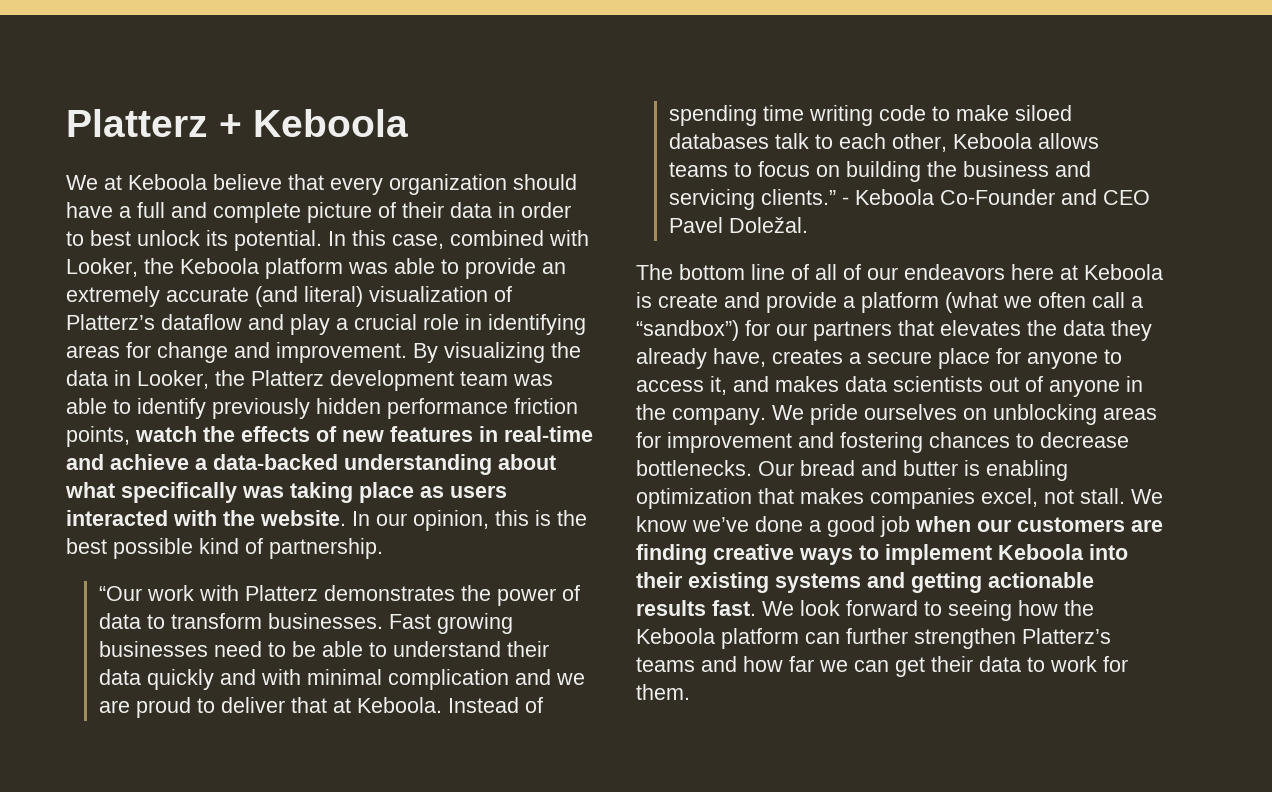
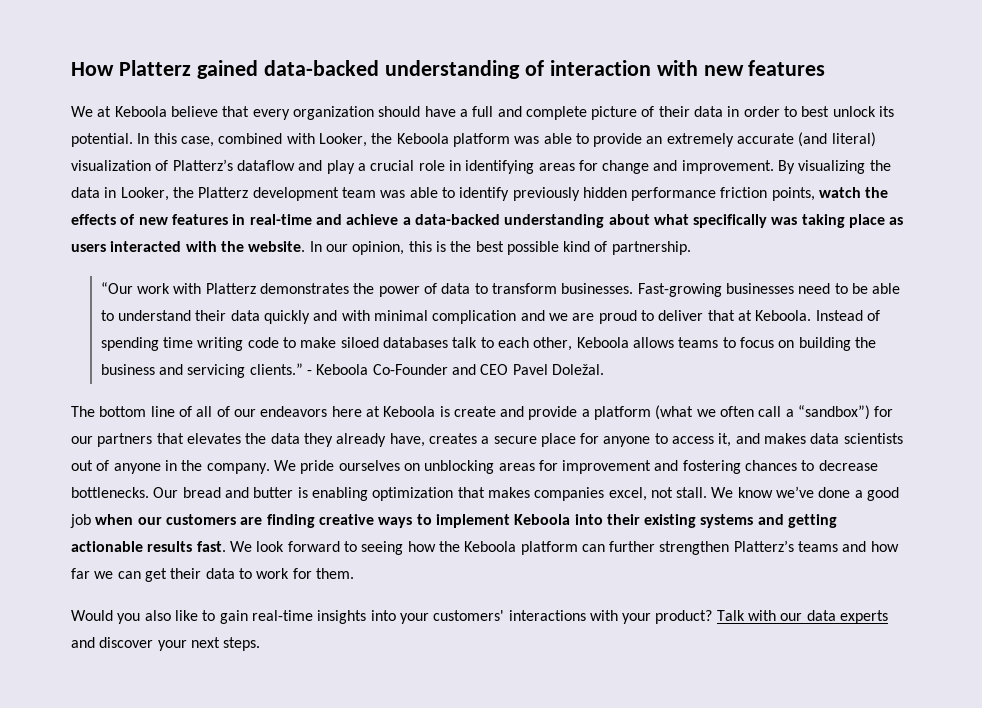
- Platterz + Keboola
+ How Platterz gained data-backed understanding of interaction with new features
- Fast growing businesses need to be able to understand their data quickly and with minimal complication and we are proud to deliver that at Keboola.
+ Fast-growing businesses need to be able to understand their data quickly and with minimal complication and we are proud to deliver that at Keboola.
+ Would you also like to gain real-time insights into your customers' interactions with your product? Talk with our data experts and discover your next steps.

